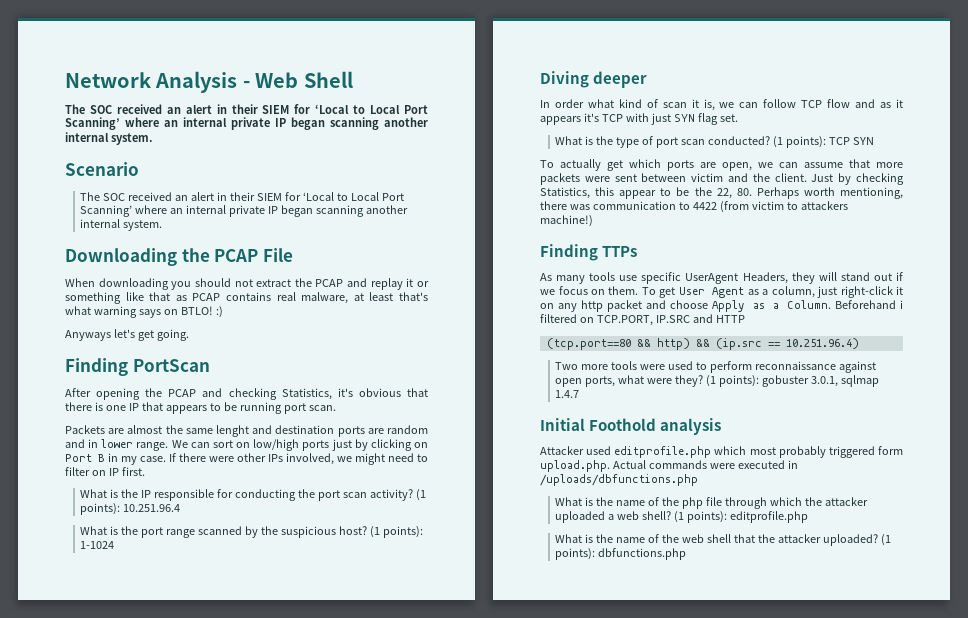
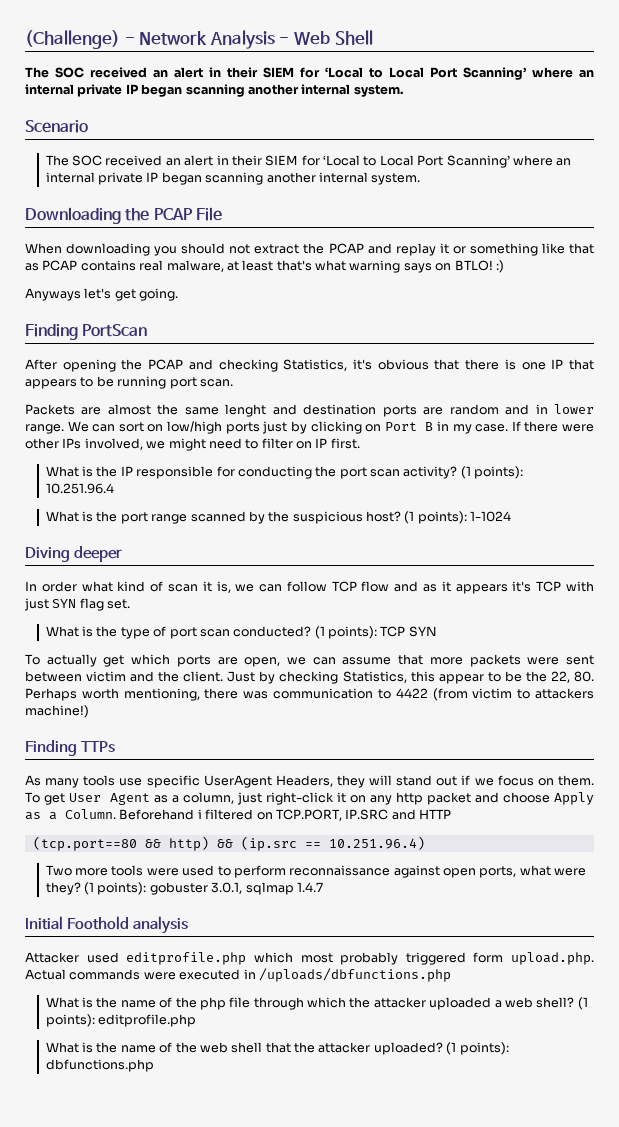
- Network Analysis - Web Shell
+ (Challenge) - Network Analysis - Web Shell

